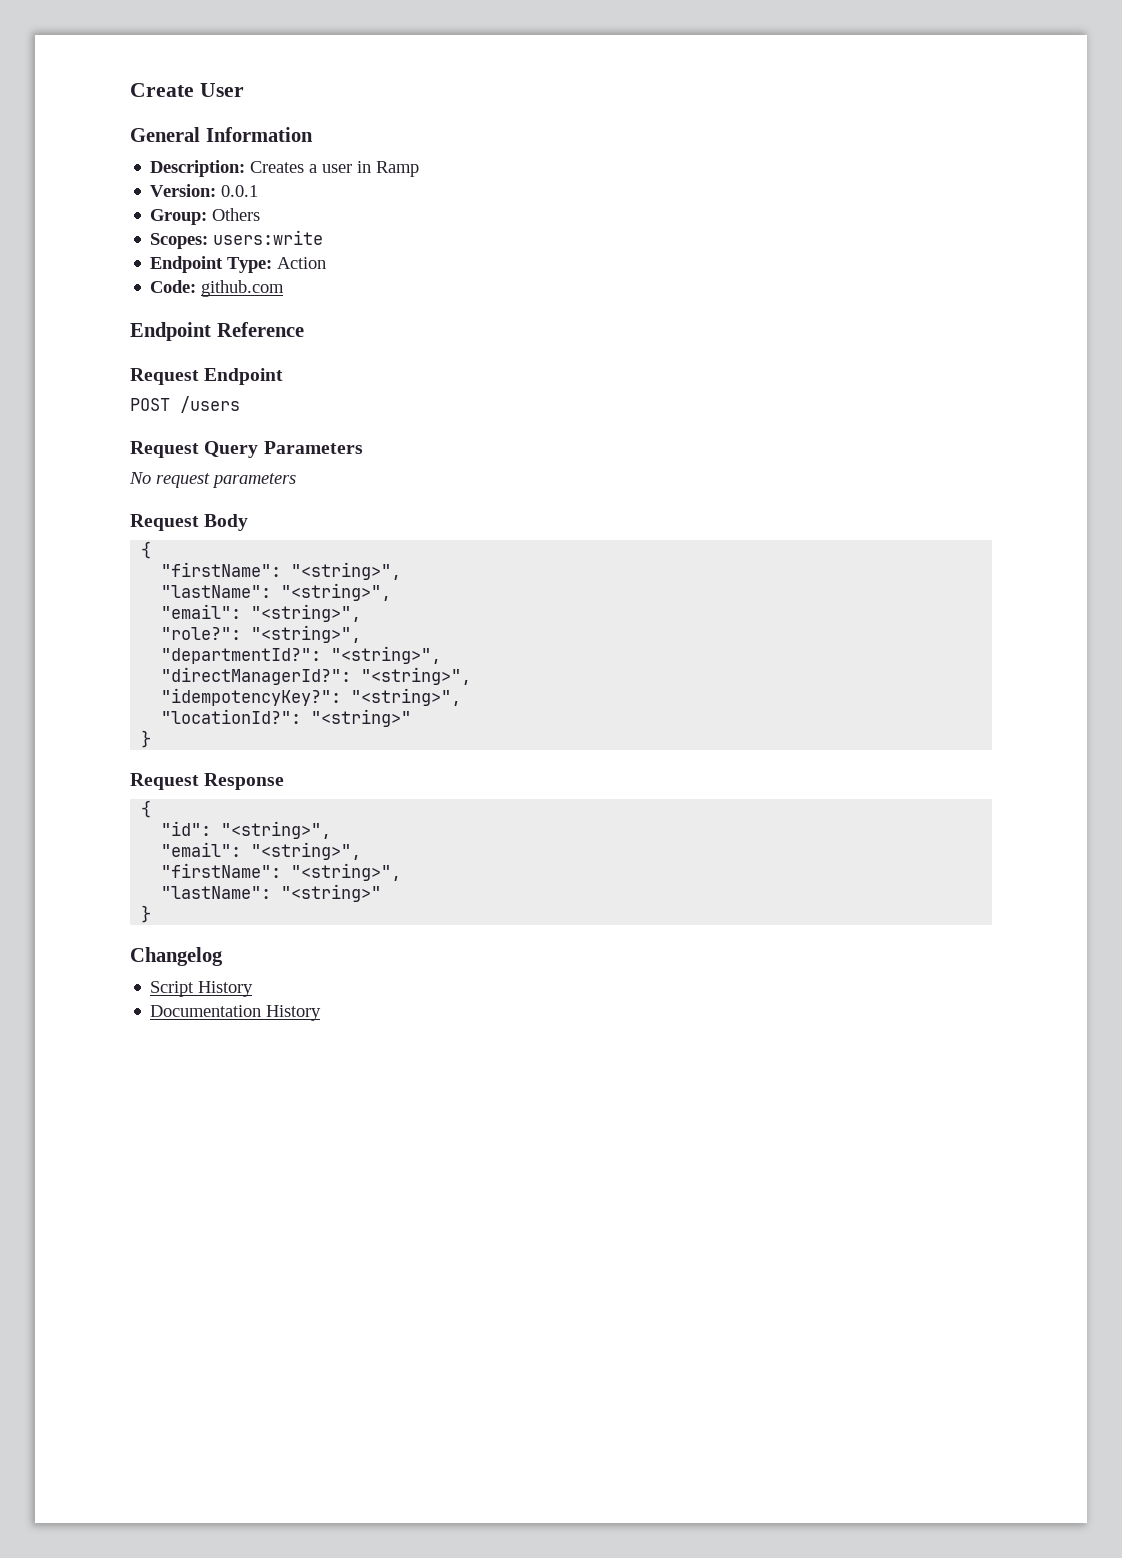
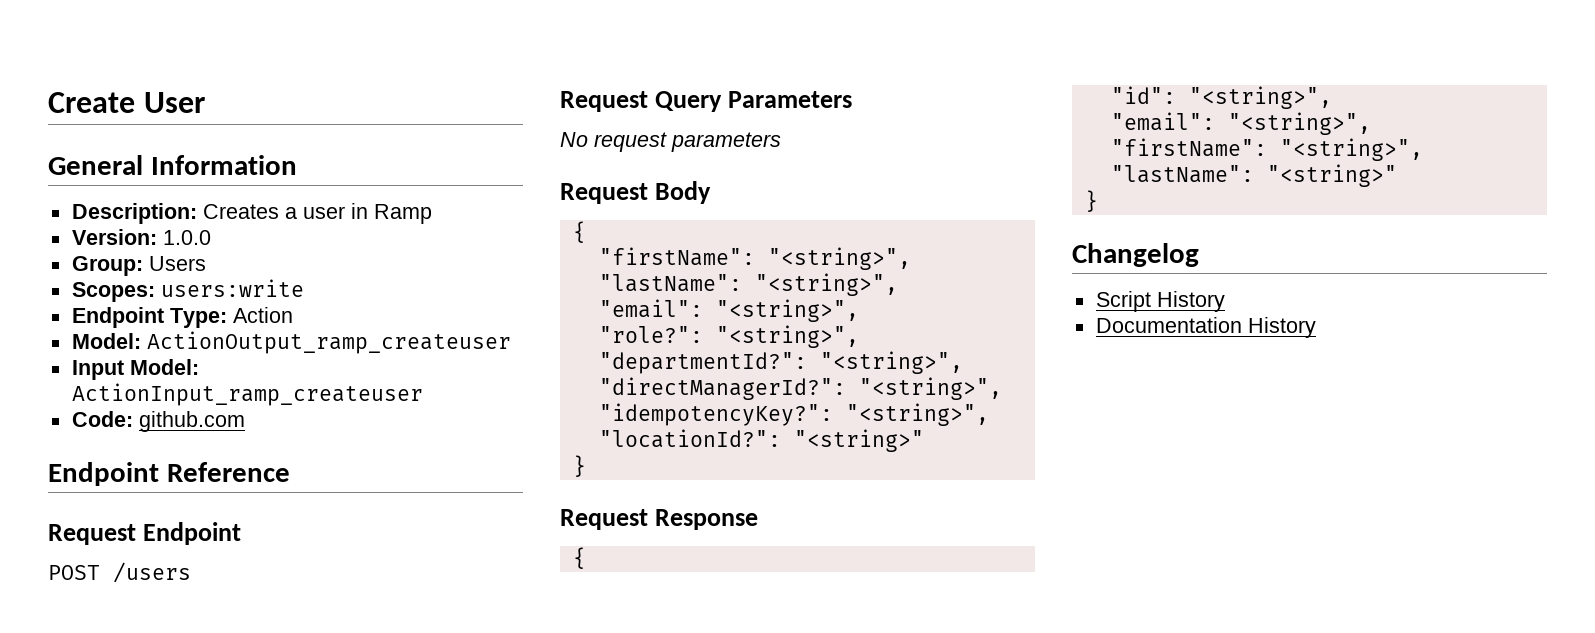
- Version: 0.0.1
+ Version: 1.0.0
- Group: Others
+ Group: Users
+ Model: ActionOutput_ramp_createuser
+ Input Model: ActionInput_ramp_createuser

